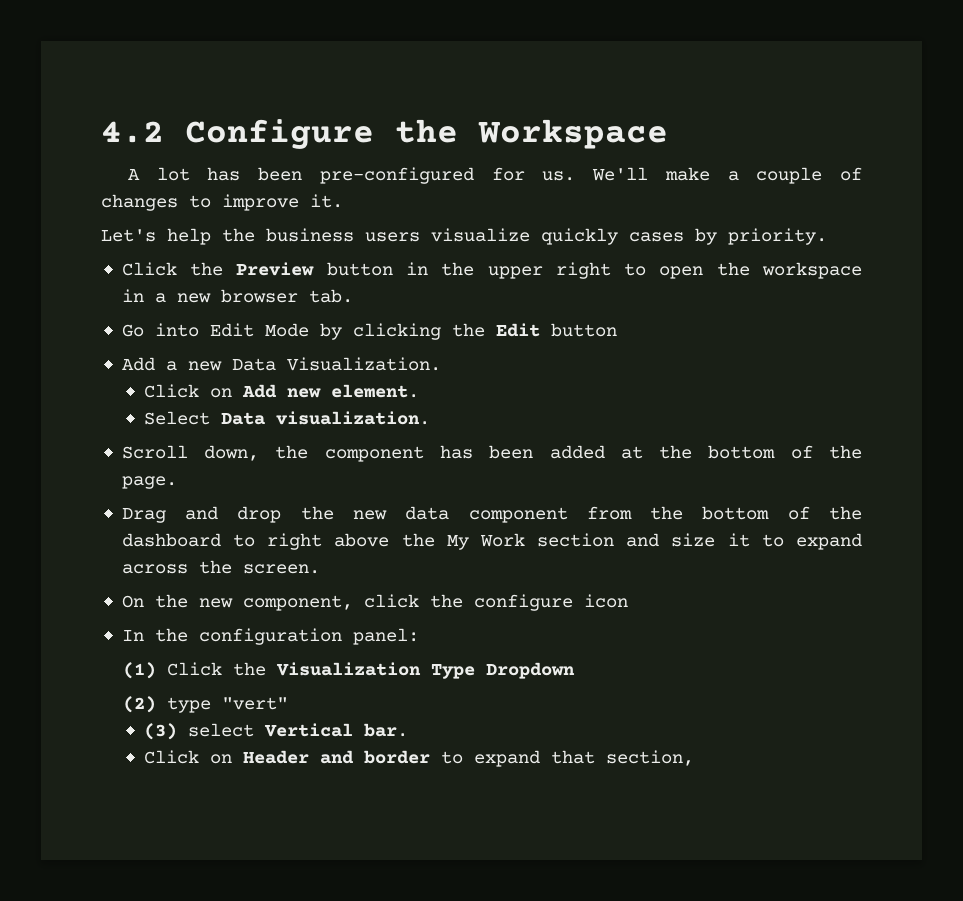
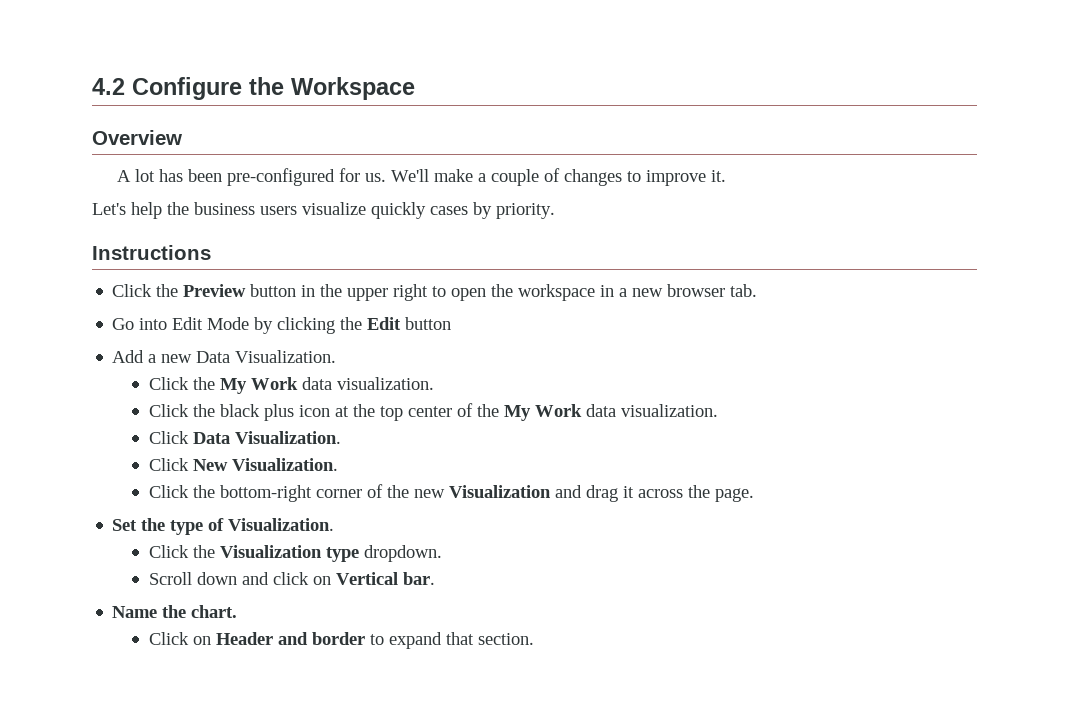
+ Overview
+ Instructions
- Click on Add new element.
- Select Data visualization.
- Scroll down, the component has been added at the bottom of the page.
- Drag and drop the new data component from the bottom of the dashboard to right above the My Work section and size it to expand across the screen.
- On the new component, click the configure icon
- In the configuration panel:
- (1) Click the Visualization Type Dropdown
- (2) type "vert"
- (3) select Vertical bar.
+ Click the My Work data visualization.
+ Click the black plus icon at the top center of the My Work data visualization.
+ Click Data Visualization.
+ Click New Visualization.
+ Click the bottom-right corner of the new Visualization and drag it across the page.
+ Set the type of Visualization.
+ Click the Visualization type dropdown.
+ Scroll down and click on Vertical bar.
+ Name the chart.
- Click on Header and border to expand that section,
+ Click on Header and border to expand that section.

